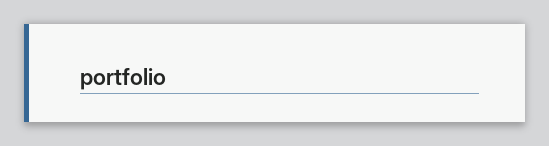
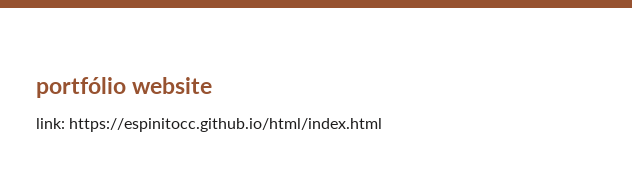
- portfolio
+ portfólio website
+ link: https://espinitocc.github.io/html/index.html

